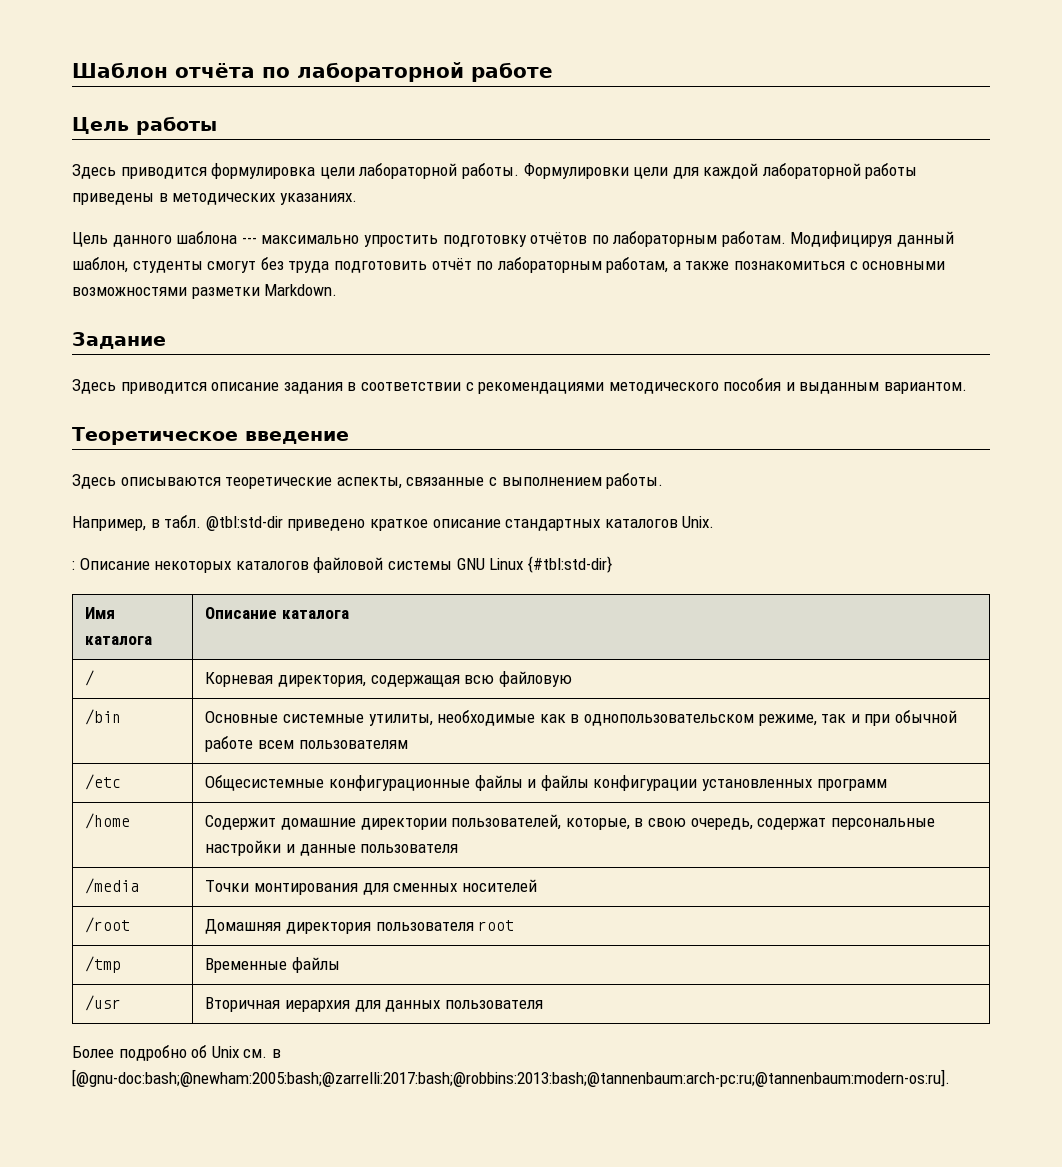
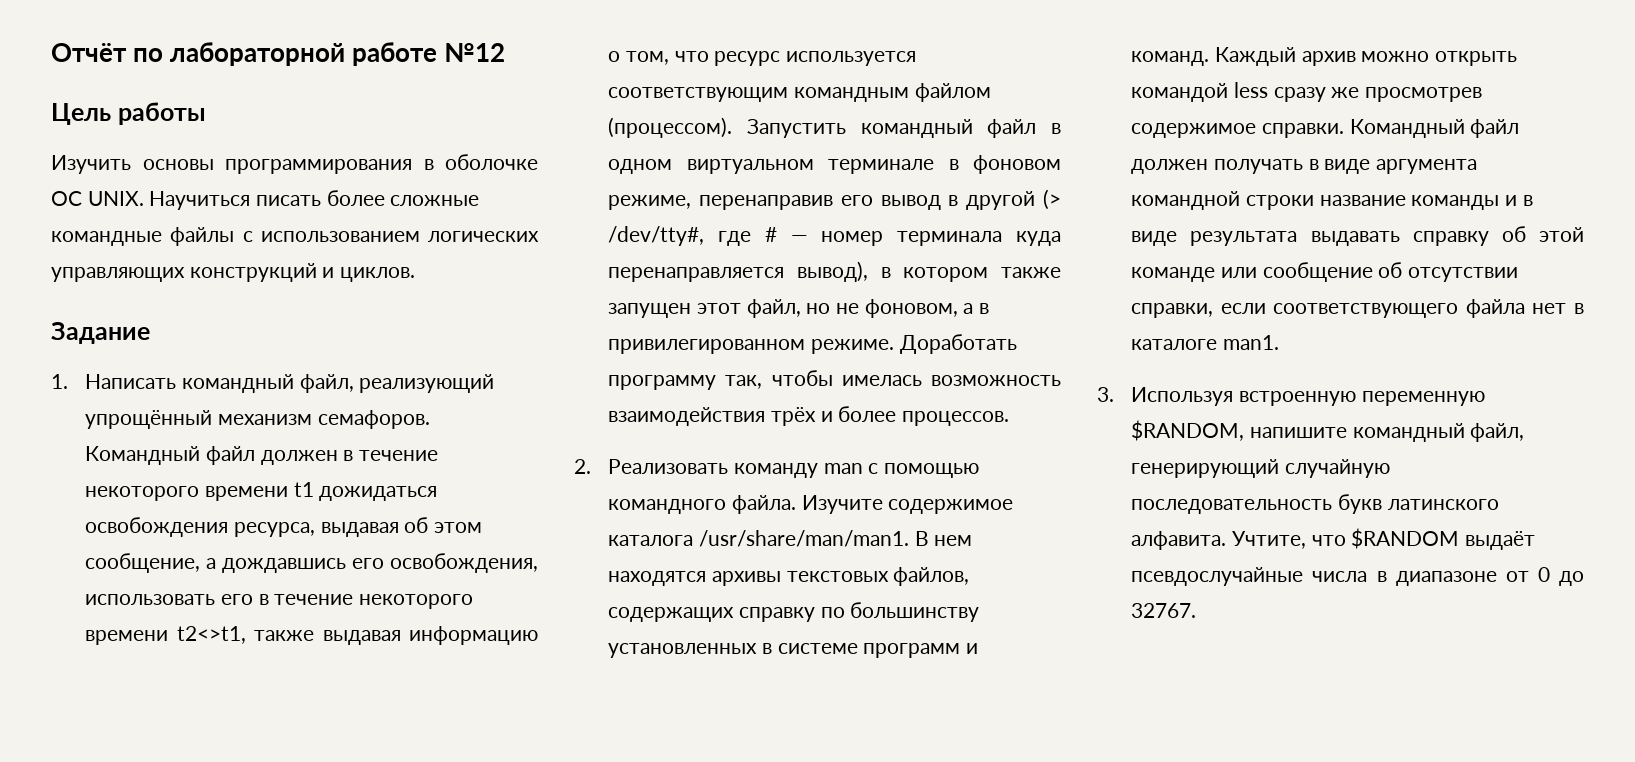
- Шаблон отчёта по лабораторной работе
+ Отчёт по лабораторной работе №12
- Здесь приводится формулировка цели лабораторной работы. Формулировки цели для каждой лабораторной работы приведены в методических указаниях.
- Цель данного шаблона --- максимально упростить подготовку отчётов по лабораторным работам. Модифицируя данный шаблон, студенты смогут без труда подготовить отчёт по лабораторным работам, а также познакомиться с основными возможностями разметки Markdown.
+ Изучить основы программирования в оболочке ОС UNIX. Научиться писать более сложные командные файлы с использованием логических управляющих конструкций и циклов.
  Задание
- Здесь приводится описание задания в соответствии с рекомендациями методического пособия и выданным вариантом.
- Теоретическое введение
- Здесь описываются теоретические аспекты, связанные с выполнением работы.
- Например, в табл. @tbl:std-dir приведено краткое описание стандартных каталогов Unix.
- : Описание некоторых каталогов файловой системы GNU Linux {#tbl:std-dir}
- Имя каталога | Описание каталога
- / | Корневая директория, содержащая всю файловую
- /bin | Основные системные утилиты, необходимые как в однопользовательском режиме, так и при обычной работе всем пользователям
- /etc | Общесистемные конфигурационные файлы и файлы конфигурации установленных программ
- /home | Содержит домашние директории пользователей, которые, в свою очередь, содержат персональные настройки и данные пользователя
- /media | Точки монтирования для сменных носителей
- /root | Домашняя директория пользователя root
- /tmp | Временные файлы
- /usr | Вторичная иерархия для данных пользователя
- Более подробно об Unix см. в [@gnu-doc:bash;@newham:2005:bash;@zarrelli:2017:bash;@robbins:2013:bash;@tannenbaum:arch-pc:ru;@tannenbaum:modern-os:ru].
+ 1. Написать командный файл, реализующий упрощённый механизм семафоров. Командный файл должен в течение некоторого времени t1 дожидаться освобождения ресурса, выдавая об этом сообщение, а дождавшись его освобождения, использовать его в течение некоторого времени t2<>t1, также выдавая информацию о том, что ресурс используется соответствующим командным файлом (процессом). Запустить командный файл в одном виртуальном терминале в фоновом режиме, перенаправив его вывод в другой (> /dev/tty#, где # — номер терминала куда перенаправляется вывод), в котором также запущен этот файл, но не фоновом, а в привилегированном режиме. Доработать программу так, чтобы имелась возможность взаимодействия трёх и более процессов.
+ 2. Реализовать команду man с помощью командного файла. Изучите содержимое каталога /usr/share/man/man1. В нем находятся архивы текстовых файлов, содержащих справку по большинству установленных в системе программ и команд. Каждый архив можно открыть командой less сразу же просмотрев содержимое справки. Командный файл должен получать в виде аргумента командной строки название команды и в виде результата выдавать справку об этой команде или сообщение об отсутствии справки, если соответствующего файла нет в каталоге man1.
+ 3. Используя встроенную переменную $RANDOM, напишите командный файл, генерирующий случайную последовательность букв латинского алфавита. Учтите, что $RANDOM выдаёт псевдослучайные числа в диапазоне от 0 до 32767.

